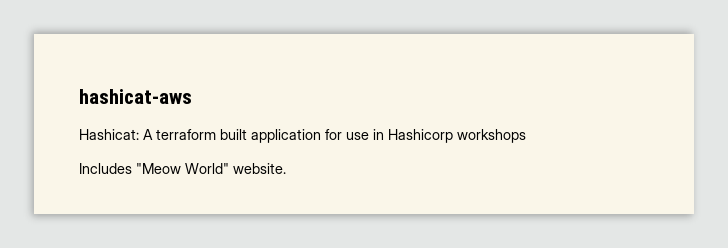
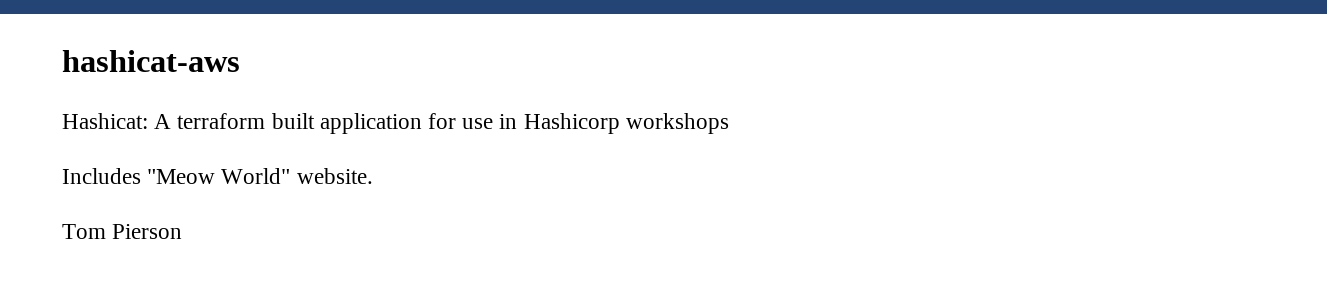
+ Tom Pierson

